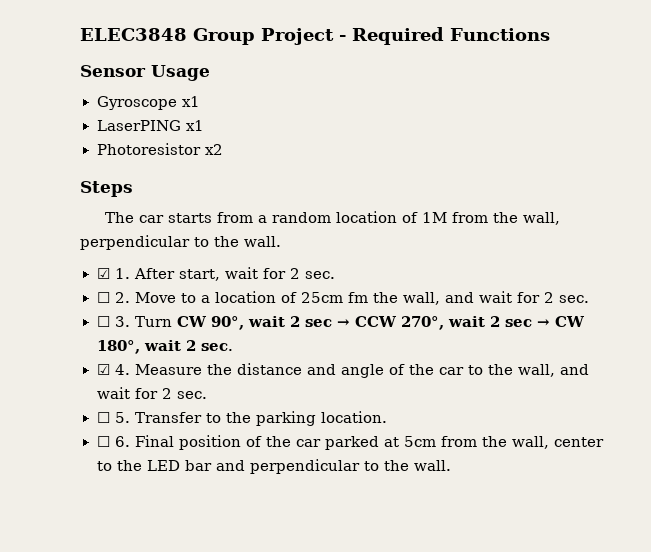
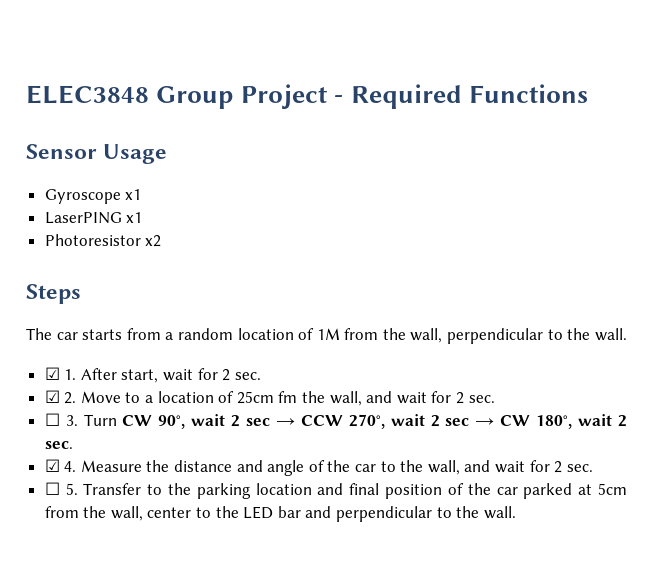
- ☐ 2. Move to a location of 25cm fm the wall, and wait for 2 sec.
+ ☑ 2. Move to a location of 25cm fm the wall, and wait for 2 sec.
- ☐ 5. Transfer to the parking location.
- ☐ 6. Final position of the car parked at 5cm from the wall, center to the LED bar and perpendicular to the wall.
+ ☐ 5. Transfer to the parking location and final position of the car parked at 5cm from the wall, center to the LED bar and perpendicular to the wall.

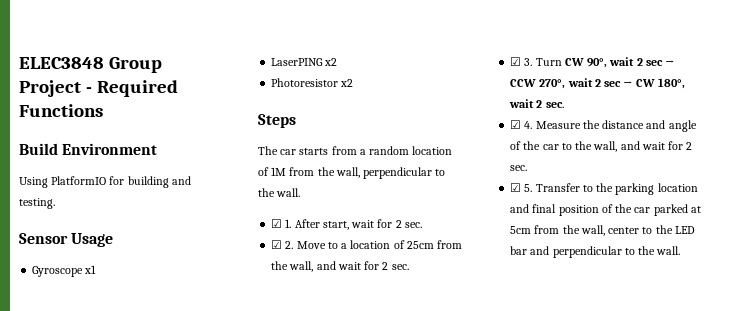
+ Build Environment
+ Using PlatformIO for building and testing.
- LaserPING x1
+ LaserPING x2
- ☑ 2. Move to a location of 25cm fm the wall, and wait for 2 sec.
- ☐ 3. Turn CW 90°, wait 2 sec → CCW 270°, wait 2 sec → CW 180°, wait 2 sec.
+ ☑ 2. Move to a location of 25cm from the wall, and wait for 2 sec.
+ ☑ 3. Turn CW 90°, wait 2 sec → CCW 270°, wait 2 sec → CW 180°, wait 2 sec.
- ☐ 5. Transfer to the parking location and final position of the car parked at 5cm from the wall, center to the LED bar and perpendicular to the wall.
+ ☑ 5. Transfer to the parking location and final position of the car parked at 5cm from the wall, center to the LED bar and perpendicular to the wall.

